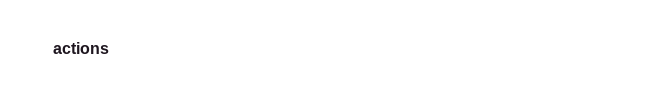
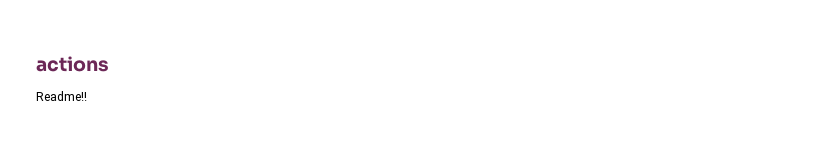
+ Readme!!

